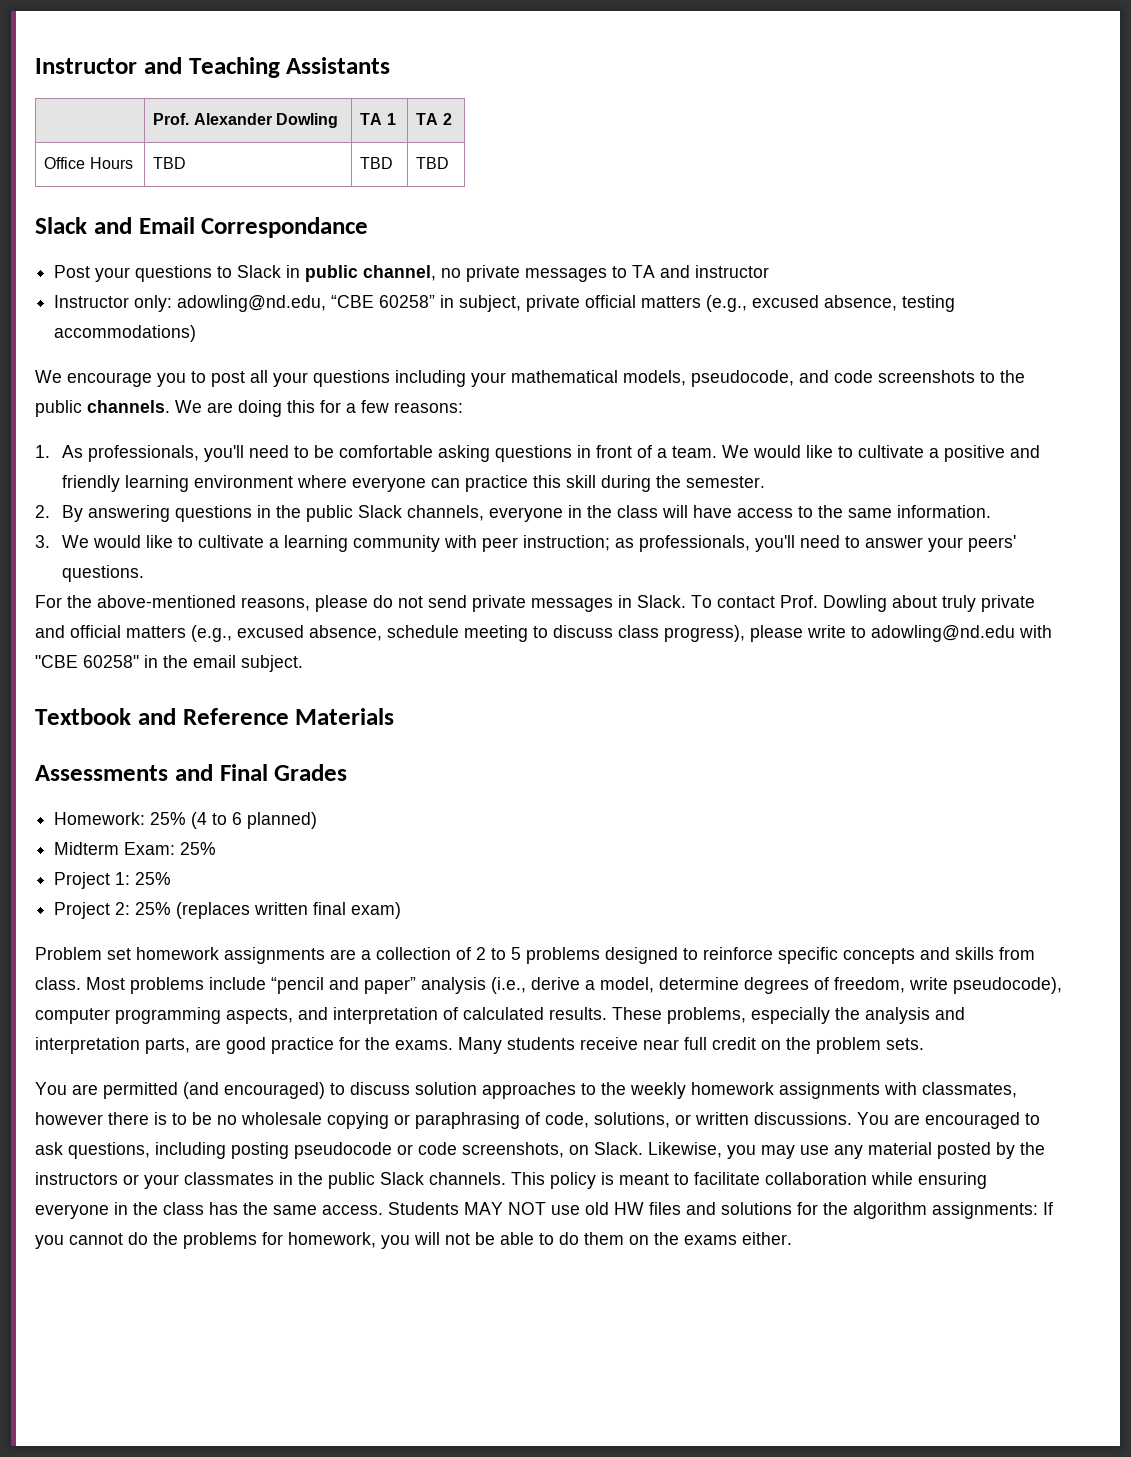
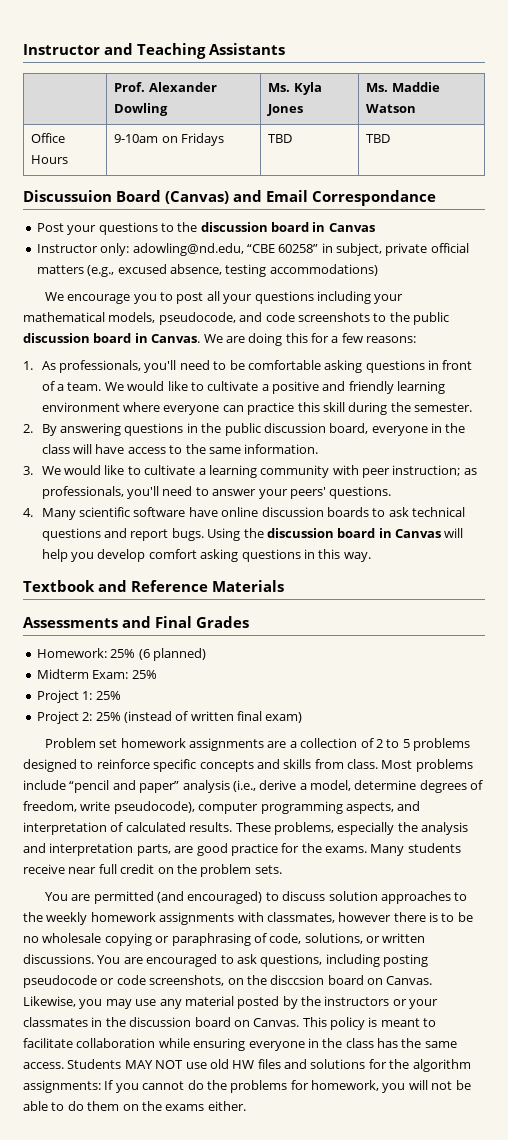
- | Prof. Alexander Dowling | TA 1 | TA 2
+ | Prof. Alexander Dowling | Ms. Kyla Jones | Ms. Maddie Watson
- Office Hours | TBD | TBD | TBD
+ Office Hours | 9-10am on Fridays | TBD | TBD
- Slack and Email Correspondance
+ Discussuion Board (Canvas) and Email Correspondance
- Post your questions to Slack in public channel, no private messages to TA and instructor
+ Post your questions to the discussion board in Canvas
- We encourage you to post all your questions including your mathematical models, pseudocode, and code screenshots to the public channels.
+ We encourage you to post all your questions including your mathematical models, pseudocode, and code screenshots to the public discussion board in Canvas.
- 2. By answering questions in the public Slack channels, everyone in the class will have access to the same information.
+ 2. By answering questions in the public discussion board, everyone in the class will have access to the same information.
- For the above-mentioned reasons, please do not send private messages in Slack. To contact Prof. Dowling about truly private and official matters (e.g., excused absence, schedule meeting to discuss class progress), please write to adowling@nd.edu with "CBE 60258" in the email subject.
+ 4. Many scientific software have online discussion boards to ask technical questions and report bugs. Using the discussion board in Canvas will help you develop comfort asking questions in this way.
- Homework: 25% (4 to 6 planned)
+ Homework: 25% (6 planned)
- Project 2: 25% (replaces written final exam)
+ Project 2: 25% (instead of written final exam)
- You are encouraged to ask questions, including posting pseudocode or code screenshots, on Slack.
+ You are encouraged to ask questions, including posting pseudocode or code screenshots, on the disccsion board on Canvas.
- Likewise, you may use any material posted by the instructors or your classmates in the public Slack channels.
+ Likewise, you may use any material posted by the instructors or your classmates in the discussion board on Canvas.

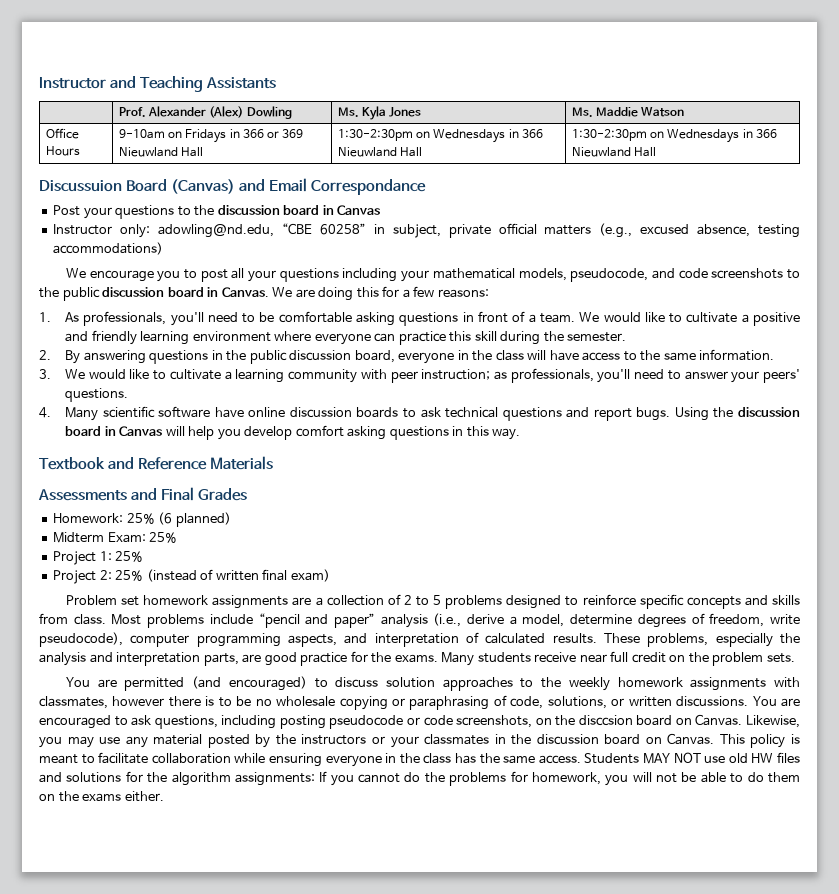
- | Prof. Alexander Dowling | Ms. Kyla Jones | Ms. Maddie Watson
+ | Prof. Alexander (Alex) Dowling | Ms. Kyla Jones | Ms. Maddie Watson
- Office Hours | 9-10am on Fridays | TBD | TBD
+ Office Hours | 9-10am on Fridays in 366 or 369 Nieuwland Hall | 1:30-2:30pm on Wednesdays in 366 Nieuwland Hall | 1:30-2:30pm on Wednesdays in 366 Nieuwland Hall

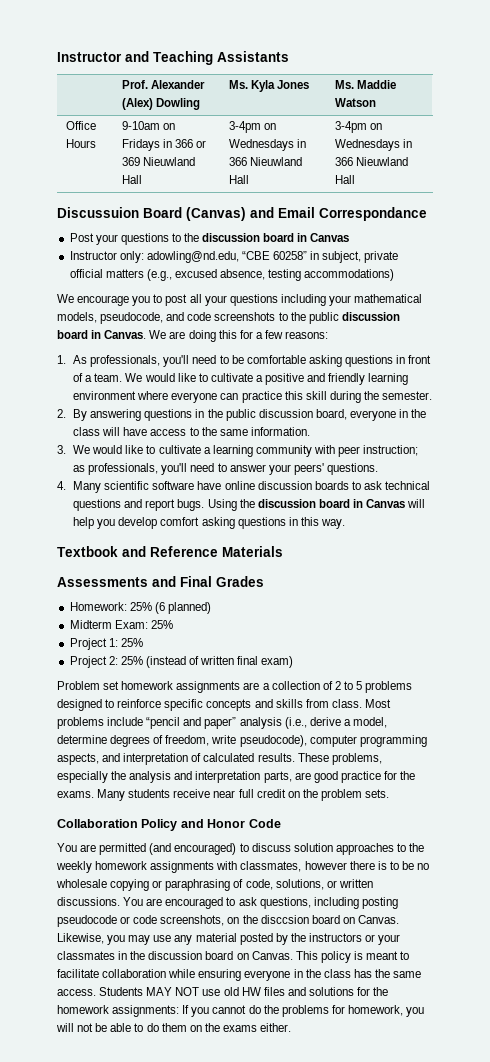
- Office Hours | 9-10am on Fridays in 366 or 369 Nieuwland Hall | 1:30-2:30pm on Wednesdays in 366 Nieuwland Hall | 1:30-2:30pm on Wednesdays in 366 Nieuwland Hall
+ Office Hours | 9-10am on Fridays in 366 or 369 Nieuwland Hall | 3-4pm on Wednesdays in 366 Nieuwland Hall | 3-4pm on Wednesdays in 366 Nieuwland Hall
+ Collaboration Policy and Honor Code
- Students MAY NOT use old HW files and solutions for the algorithm assignments: If you cannot do the problems for homework, you will not be able to do them on the exams either.
+ Students MAY NOT use old HW files and solutions for the homework assignments: If you cannot do the problems for homework, you will not be able to do them on the exams either.

